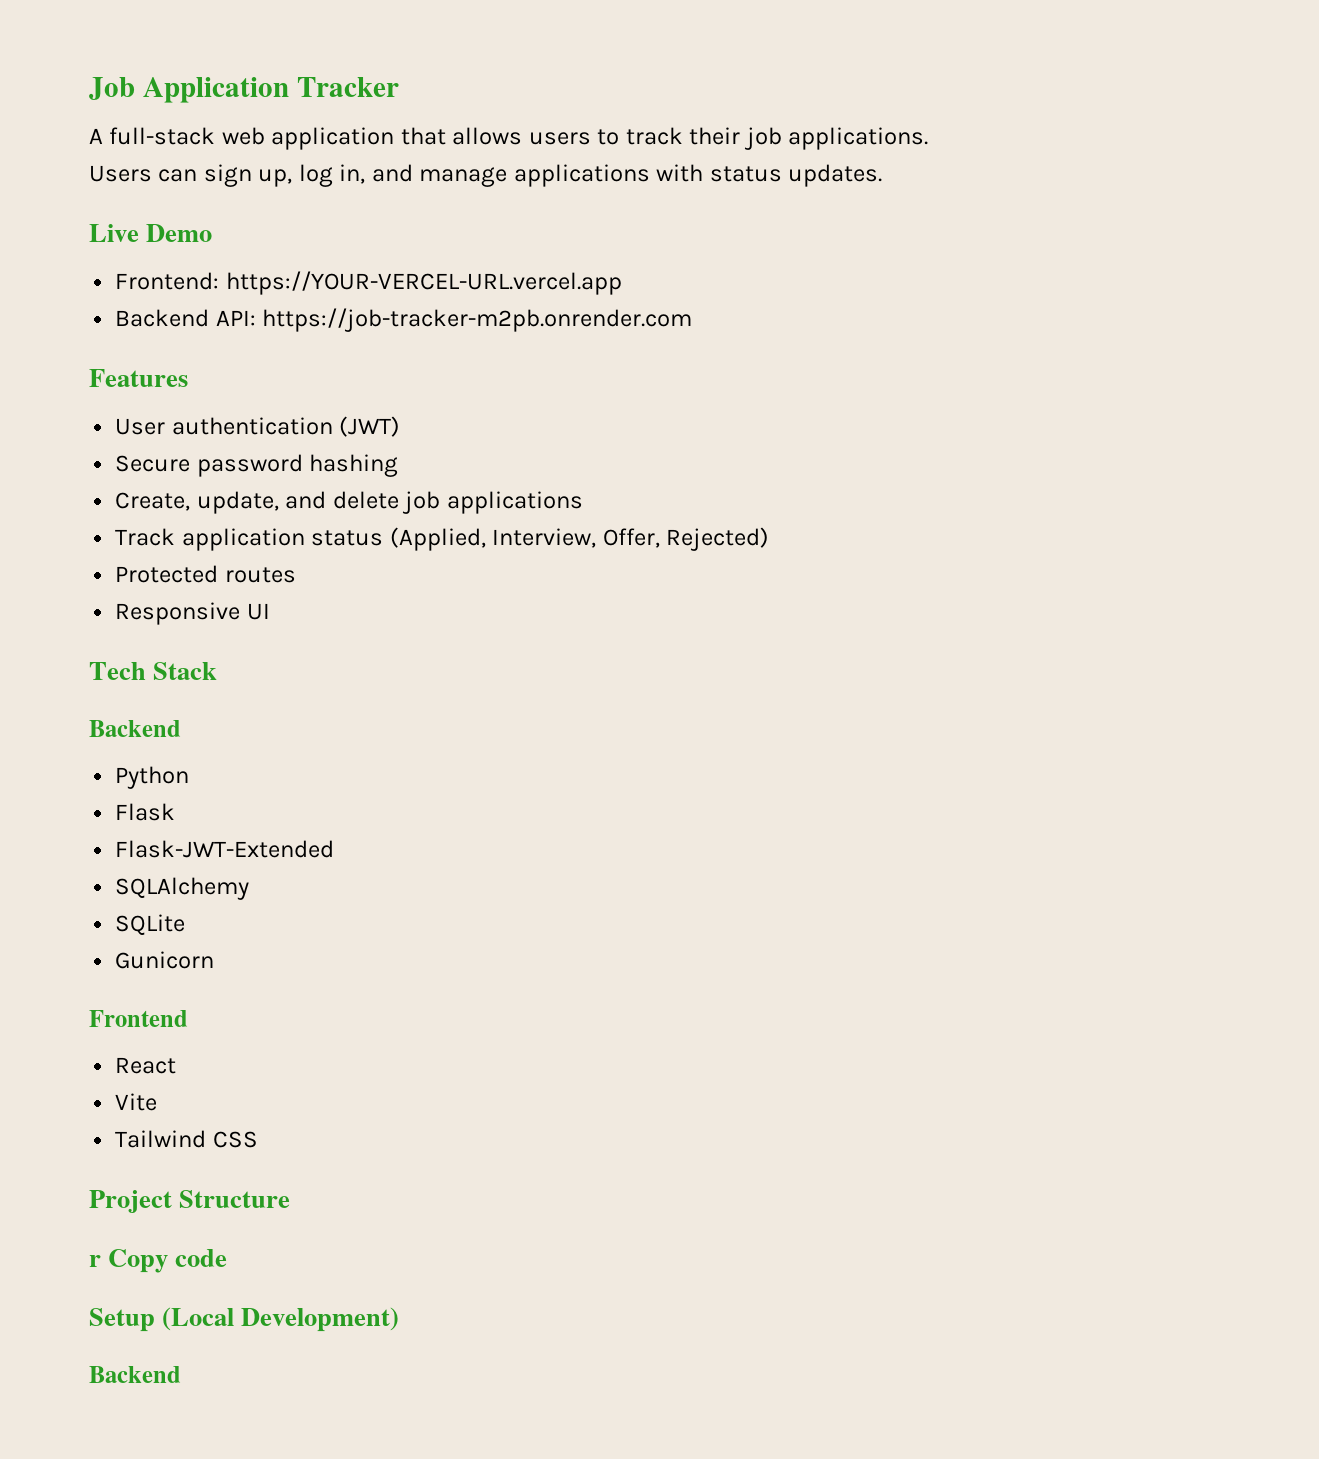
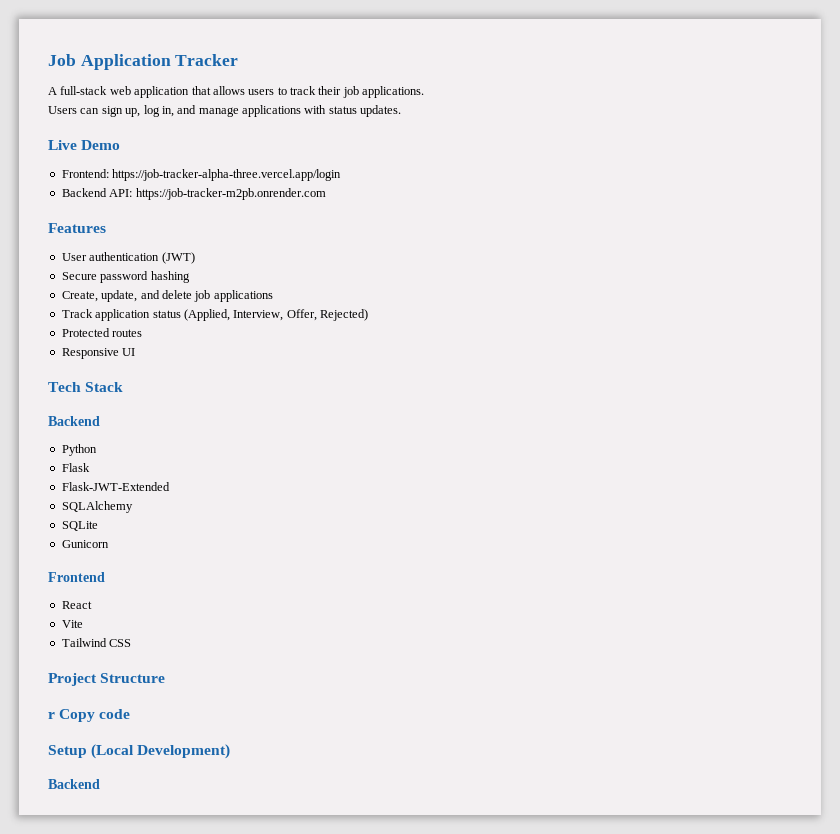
- Frontend: https://YOUR-VERCEL-URL.vercel.app
+ Frontend: https://job-tracker-alpha-three.vercel.app/login

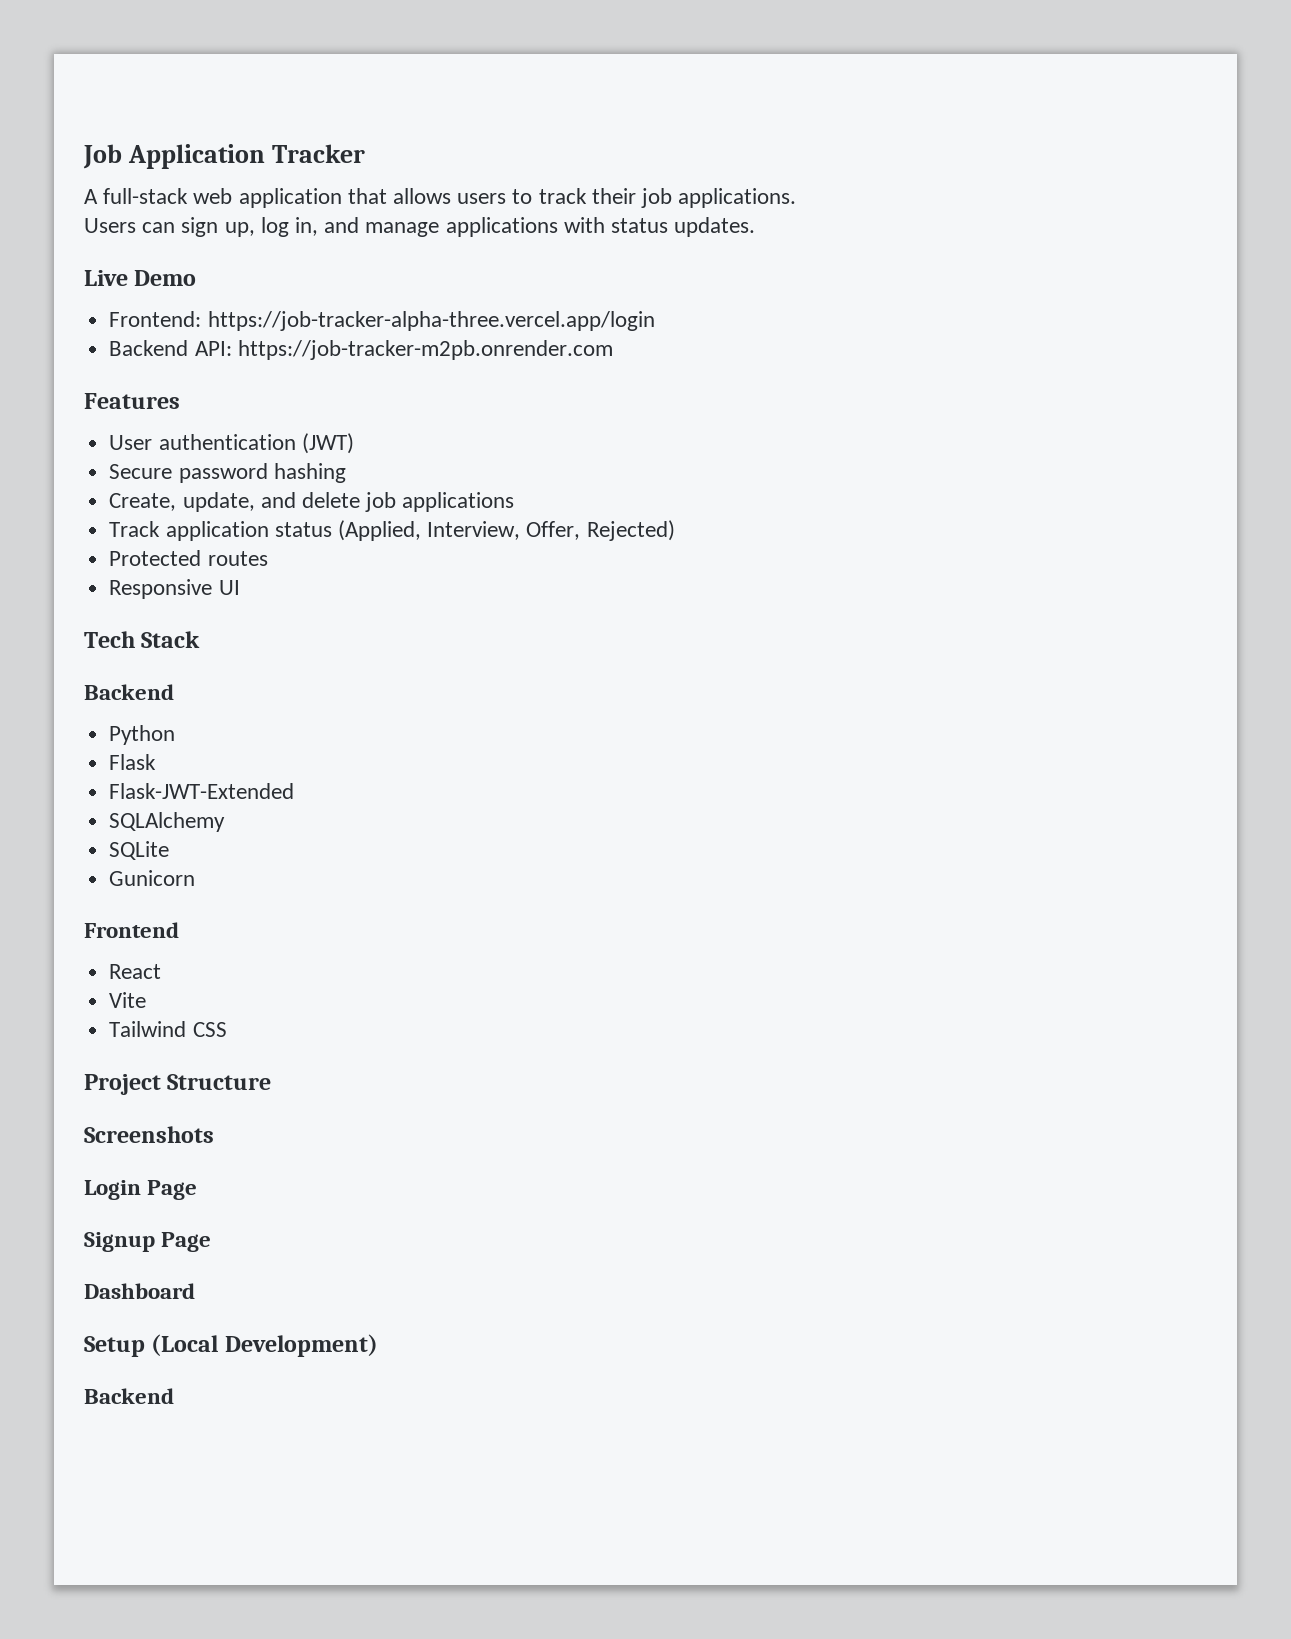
- r Copy code
+ Screenshots
+ Login Page
+ Signup Page
+ Dashboard

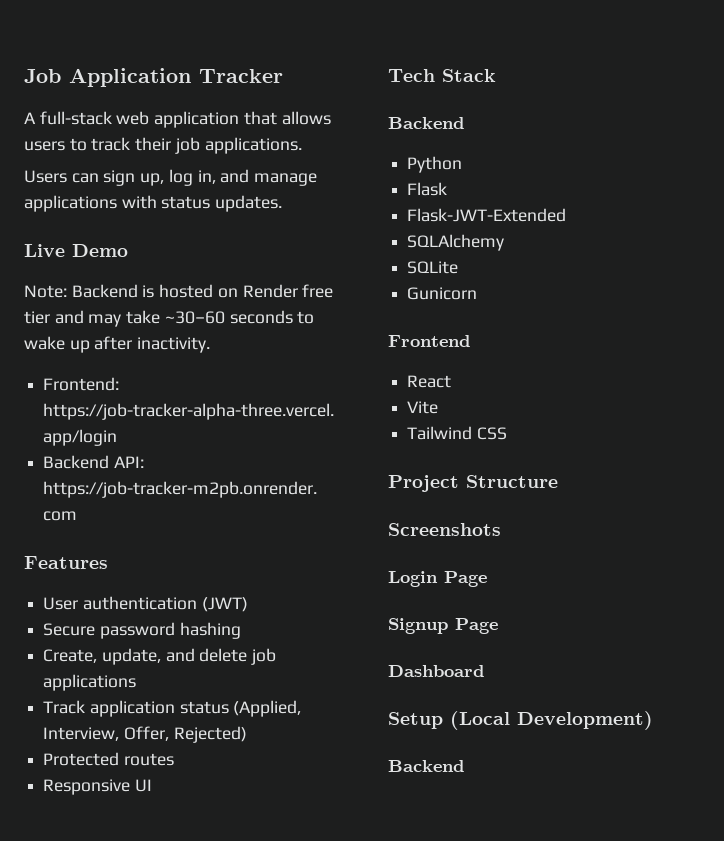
+ Note: Backend is hosted on Render free tier and may take ~30–60 seconds to wake up after inactivity.

